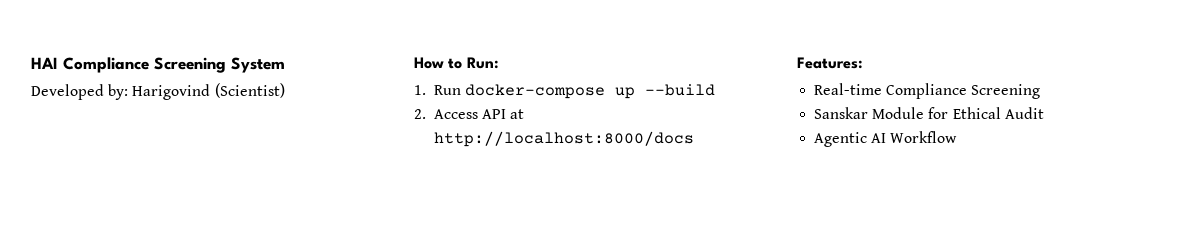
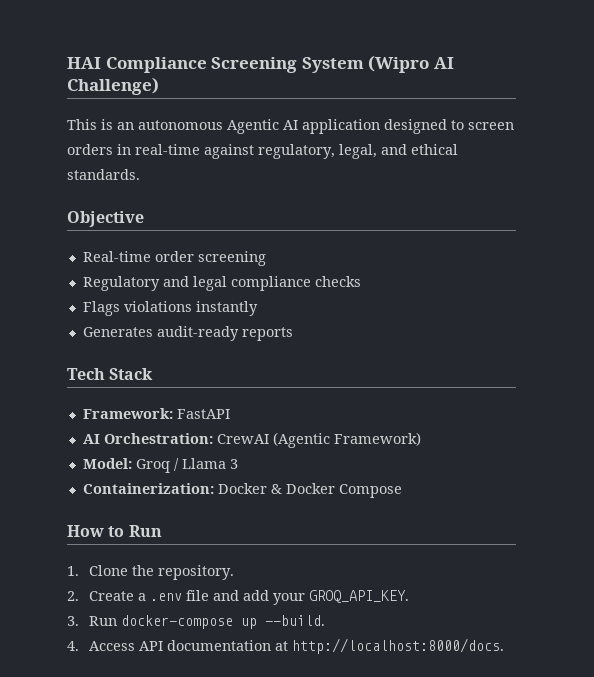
- HAI Compliance Screening System
- Developed by: Harigovind (Scientist)
- How to Run:
- 1. Run docker-compose up --build
- 2. Access API at http://localhost:8000/docs
- Features:
- Real-time Compliance Screening
- Sanskar Module for Ethical Audit
- Agentic AI Workflow
+ HAI Compliance Screening System (Wipro AI Challenge)
+ This is an autonomous Agentic AI application designed to screen orders in real-time against regulatory, legal, and ethical standards.
+ Objective
+ Real-time order screening
+ Regulatory and legal compliance checks
+ Flags violations instantly
+ Generates audit-ready reports
+ Tech Stack
+ Framework: FastAPI
+ AI Orchestration: CrewAI (Agentic Framework)
+ Model: Groq / Llama 3
+ Containerization: Docker & Docker Compose
+ How to Run
+ 1. Clone the repository.
+ 2. Create a .env file and add your GROQ_API_KEY.
+ 3. Run docker-compose up --build.
+ 4. Access API documentation at http://localhost:8000/docs.

